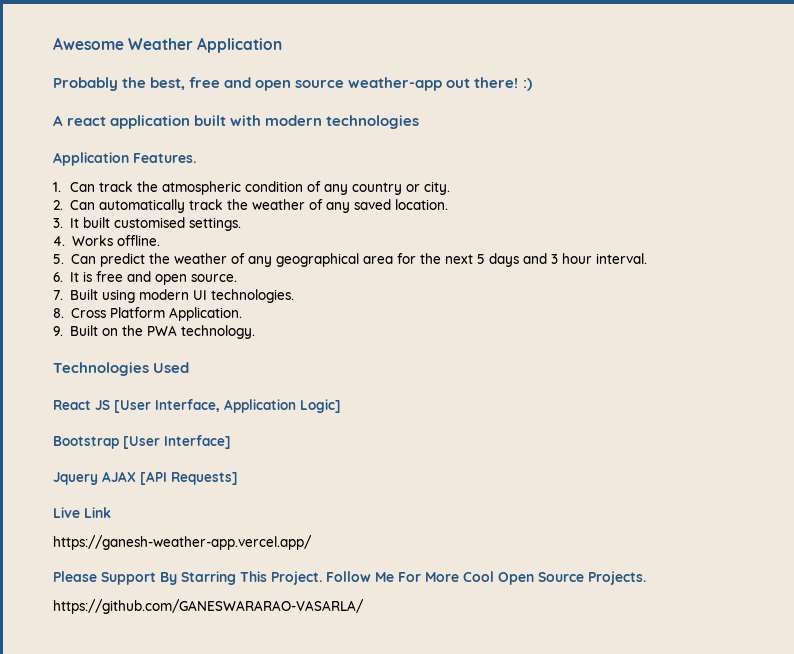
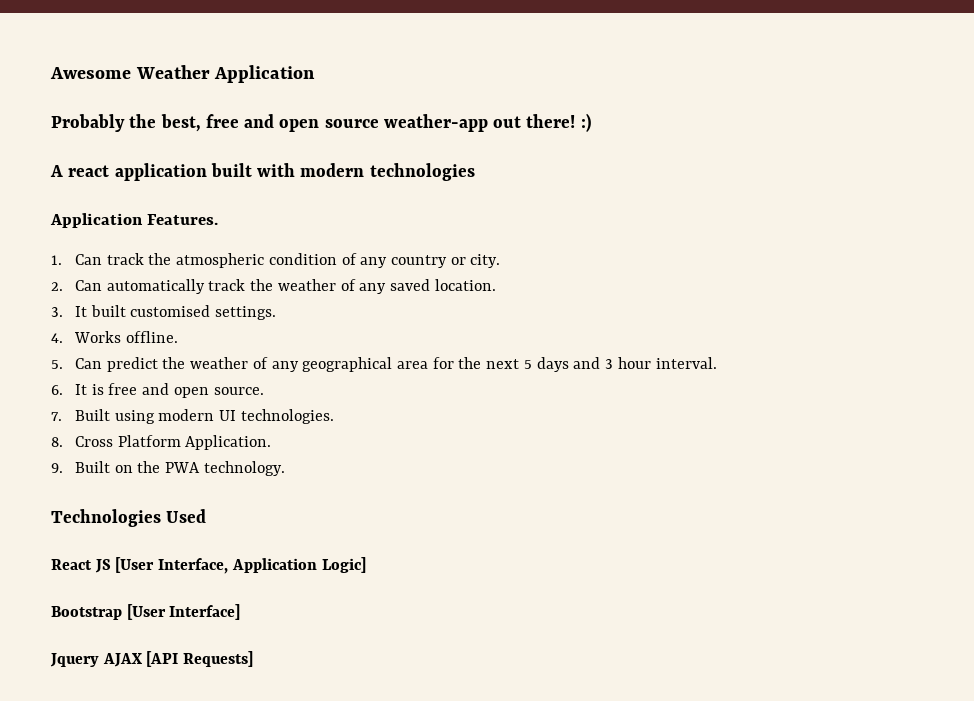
- Live Link
- https://ganesh-weather-app.vercel.app/
- Please Support By Starring This Project. Follow Me For More Cool Open Source Projects.
- https://github.com/GANESWARARAO-VASARLA/

